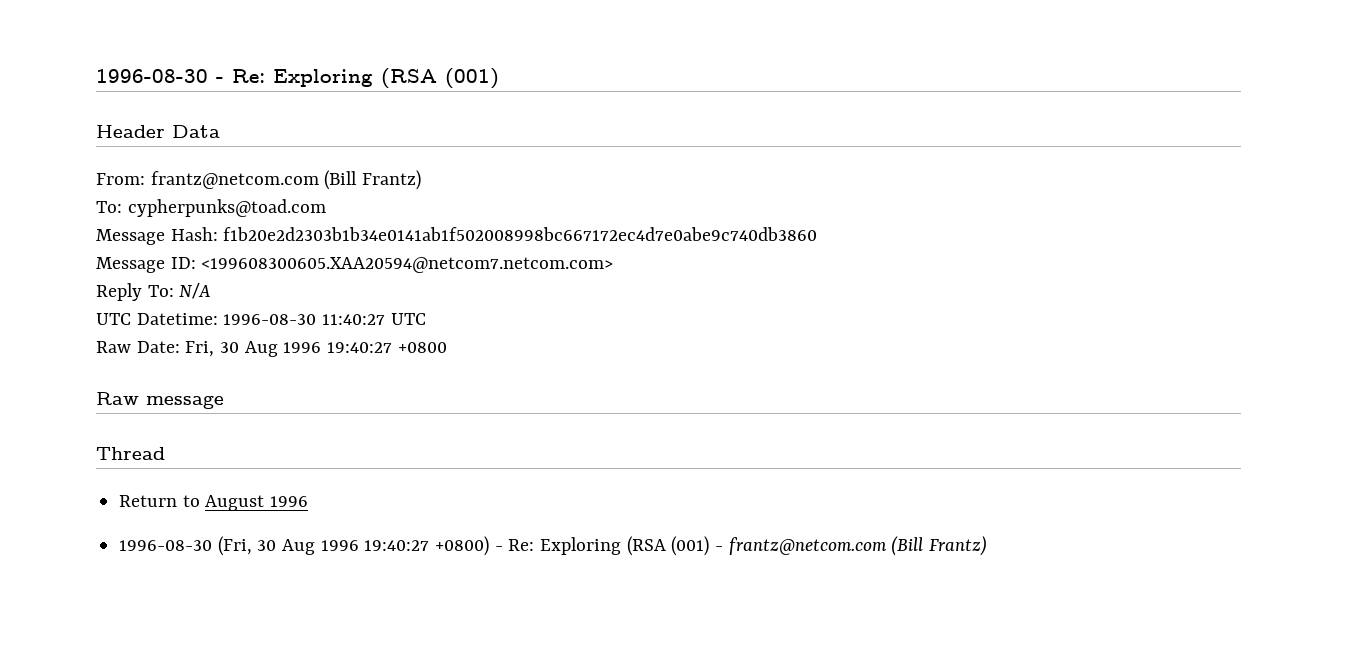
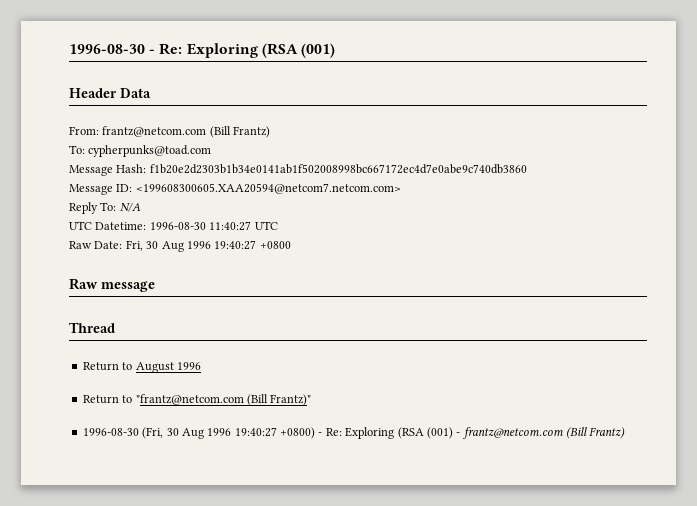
+ Return to "frantz@netcom.com (Bill Frantz)"

